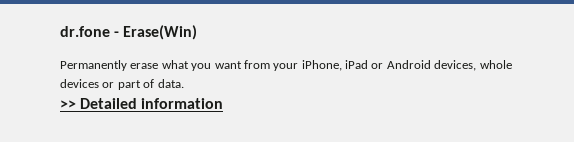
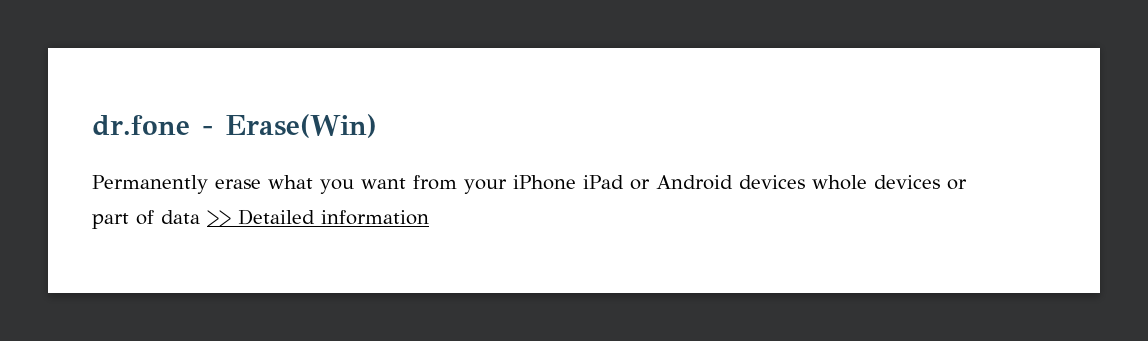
- Permanently erase what you want from your iPhone, iPad or Android devices, whole devices or part of data.
- >> Detailed information
+ Permanently erase what you want from your iPhone iPad or Android devices whole devices or part of data >> Detailed information

